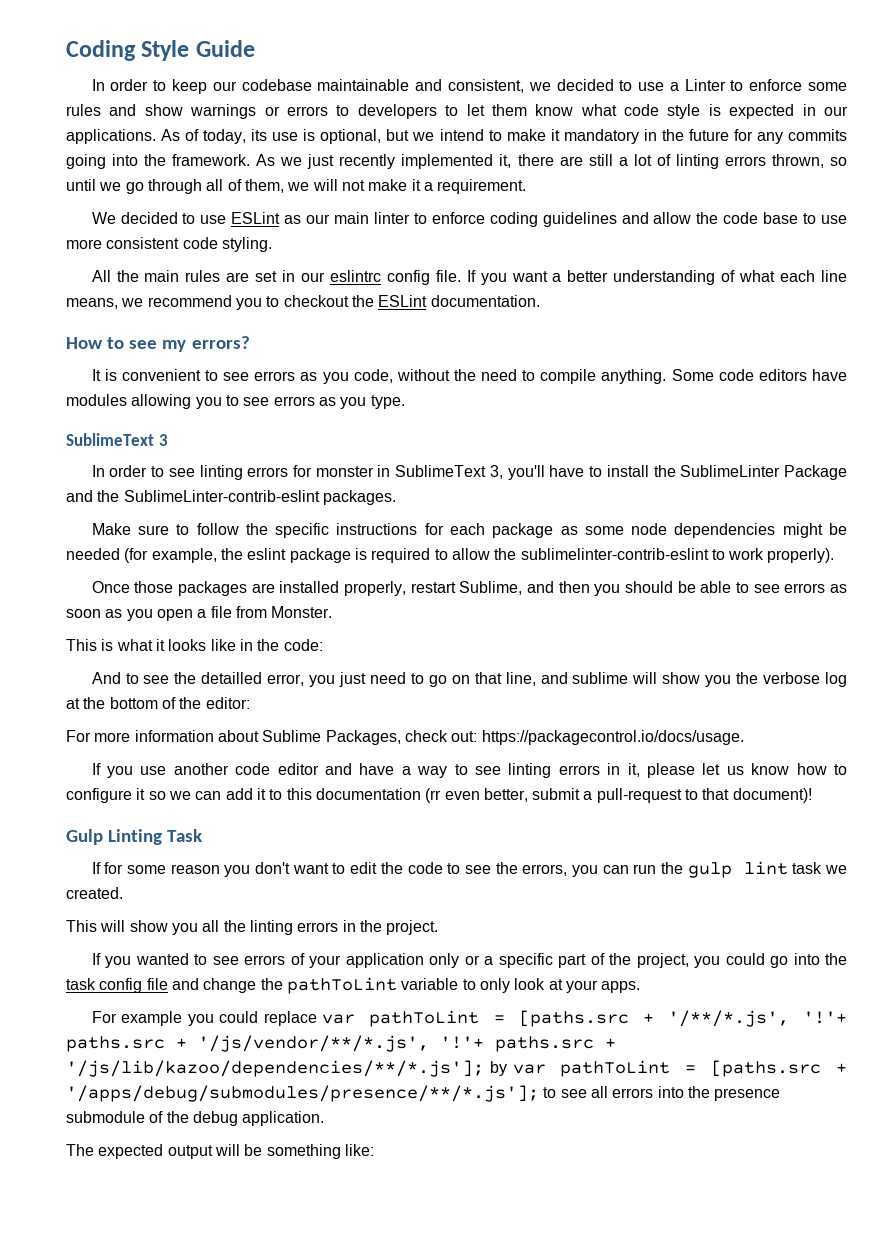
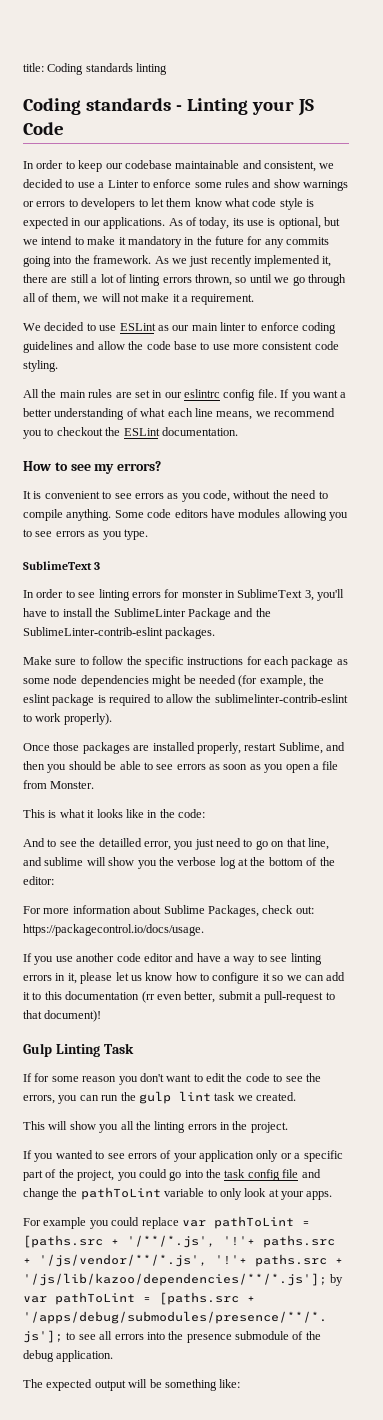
- Coding Style Guide
+ title: Coding standards linting
+ Coding standards - Linting your JS Code

